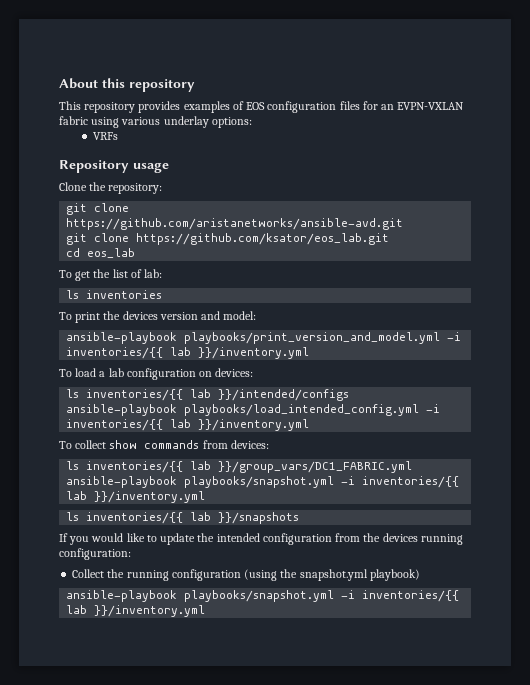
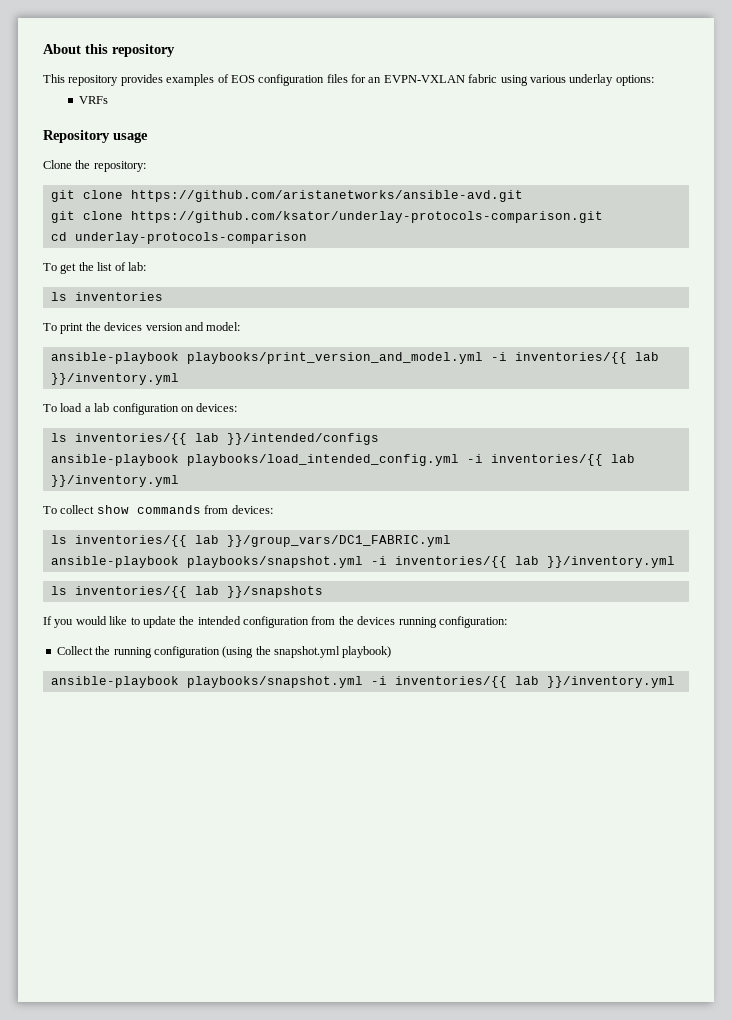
- git clone https://github.com/ksator/eos_lab.git
+ git clone https://github.com/ksator/underlay-protocols-comparison.git
- cd eos_lab
+ cd underlay-protocols-comparison

